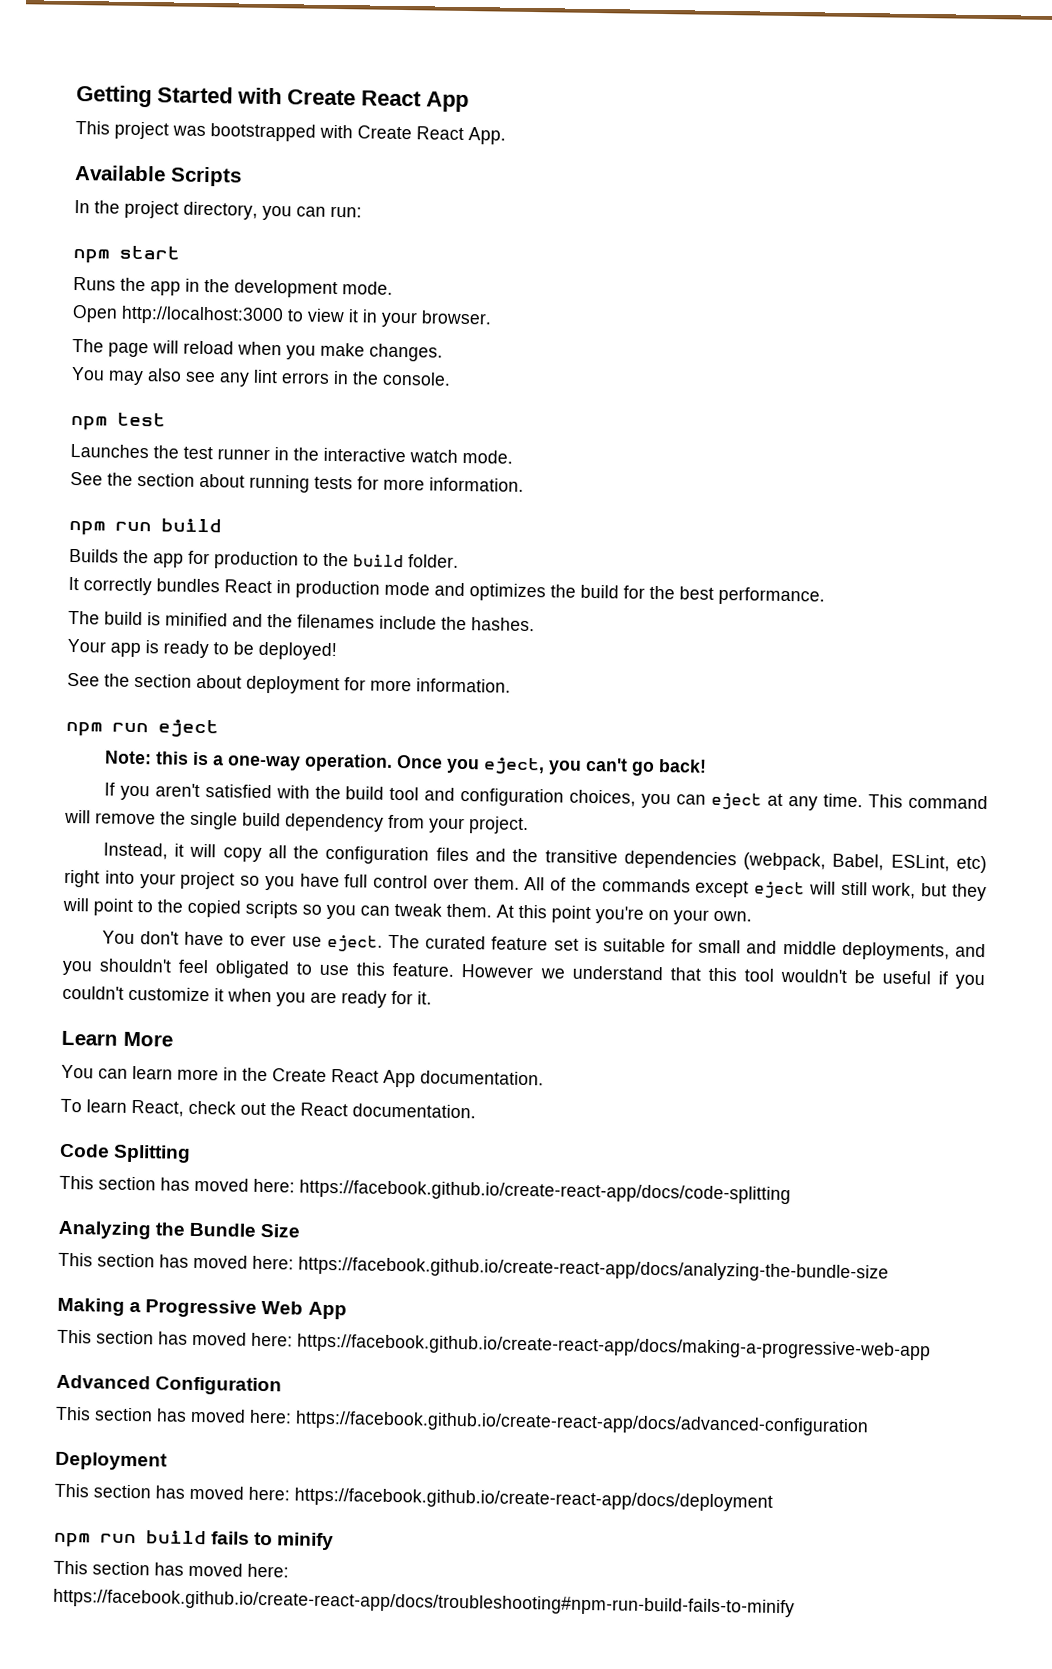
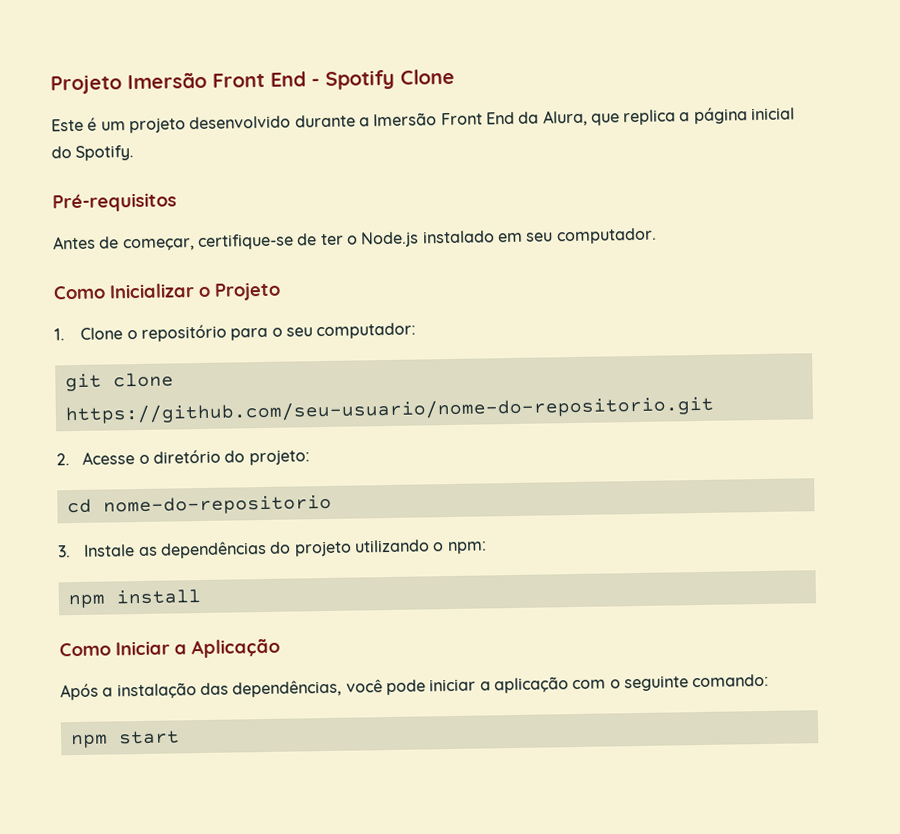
- Getting Started with Create React App
- This project was bootstrapped with Create React App.
- Available Scripts
- In the project directory, you can run:
+ Projeto Imersão Front End - Spotify Clone
+ Este é um projeto desenvolvido durante a Imersão Front End da Alura, que replica a página inicial do Spotify.
+ Pré-requisitos
+ Antes de começar, certifique-se de ter o Node.js instalado em seu computador.
+ Como Inicializar o Projeto
+ 1. Clone o repositório para o seu computador:
+ git clone https://github.com/seu-usuario/nome-do-repositorio.git
+ 2. Acesse o diretório do projeto:
+ cd nome-do-repositorio
+ 3. Instale as dependências do projeto utilizando o npm:
+ npm install
+ Como Iniciar a Aplicação
+ Após a instalação das dependências, você pode iniciar a aplicação com o seguinte comando:
  npm start
- Runs the app in the development mode.
- Open http://localhost:3000 to view it in your browser.
- The page will reload when you make changes.
- You may also see any lint errors in the console.
- npm test
- Launches the test runner in the interactive watch mode.
- See the section about running tests for more information.
- npm run build
- Builds the app for production to the build folder.
- It correctly bundles React in production mode and optimizes the build for the best performance.
- The build is minified and the filenames include the hashes.
- Your app is ready to be deployed!
- See the section about deployment for more information.
- npm run eject
- Note: this is a one-way operation. Once you eject, you can't go back!
- If you aren't satisfied with the build tool and configuration choices, you can eject at any time. This command will remove the single build dependency from your project.
- Instead, it will copy all the configuration files and the transitive dependencies (webpack, Babel, ESLint, etc) right into your project so you have full control over them. All of the commands except eject will still work, but they will point to the copied scripts so you can tweak them. At this point you're on your own.
- You don't have to ever use eject. The curated feature set is suitable for small and middle deployments, and you shouldn't feel obligated to use this feature. However we understand that this tool wouldn't be useful if you couldn't customize it when you are ready for it.
- Learn More
- You can learn more in the Create React App documentation.
- To learn React, check out the React documentation.
- Code Splitting
- This section has moved here: https://facebook.github.io/create-react-app/docs/code-splitting
- Analyzing the Bundle Size
- This section has moved here: https://facebook.github.io/create-react-app/docs/analyzing-the-bundle-size
- Making a Progressive Web App
- This section has moved here: https://facebook.github.io/create-react-app/docs/making-a-progressive-web-app
- Advanced Configuration
- This section has moved here: https://facebook.github.io/create-react-app/docs/advanced-configuration
- Deployment
- This section has moved here: https://facebook.github.io/create-react-app/docs/deployment
- npm run build fails to minify
- This section has moved here: https://facebook.github.io/create-react-app/docs/troubleshooting#npm-run-build-fails-to-minify

